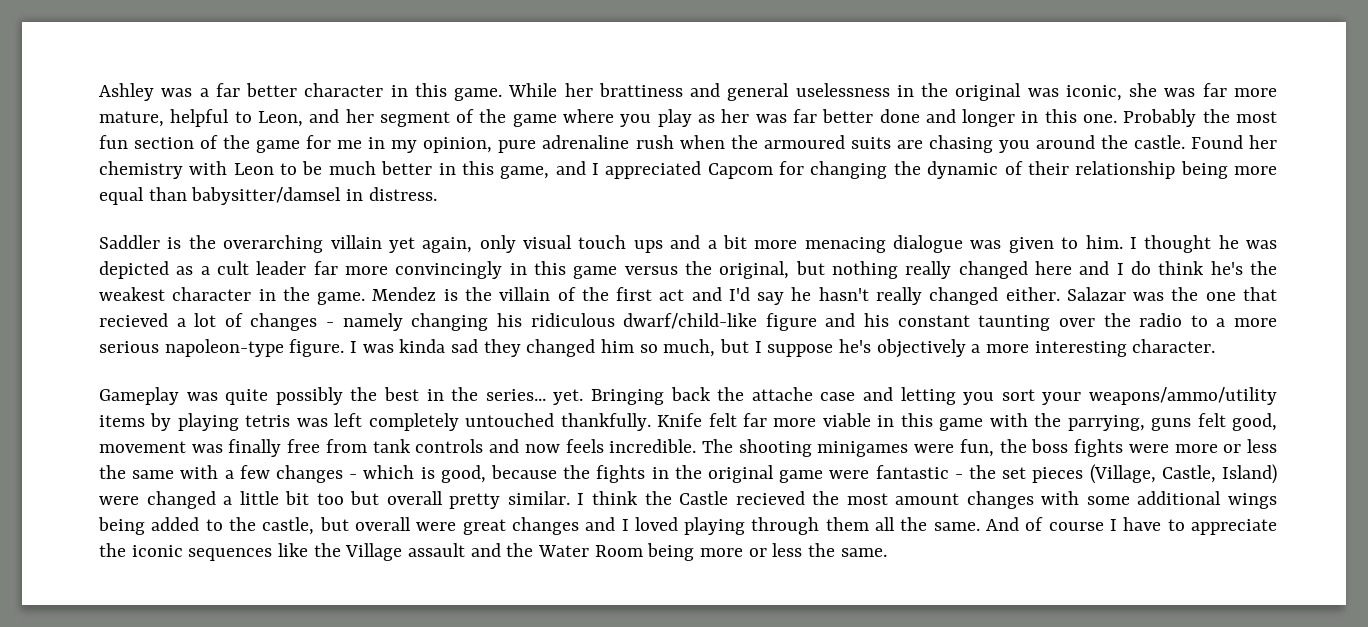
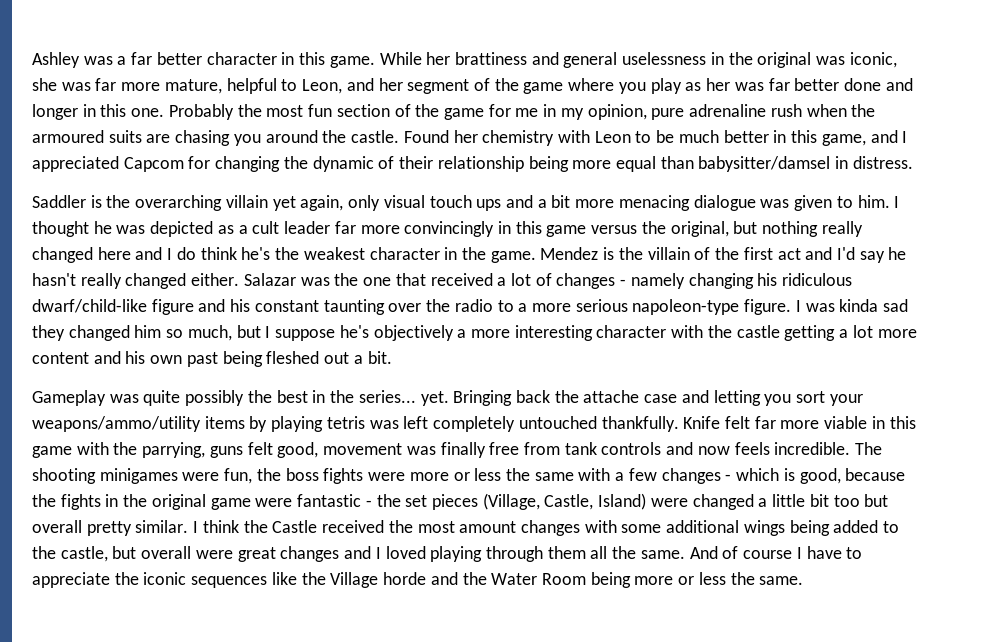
- Salazar was the one that recieved a lot of changes - namely changing his ridiculous dwarf/child-like figure and his constant taunting over the radio to a more serious napoleon-type figure.
+ Salazar was the one that received a lot of changes - namely changing his ridiculous dwarf/child-like figure and his constant taunting over the radio to a more serious napoleon-type figure.
- I was kinda sad they changed him so much, but I suppose he's objectively a more interesting character.
+ I was kinda sad they changed him so much, but I suppose he's objectively a more interesting character with the castle getting a lot more content and his own past being fleshed out a bit.
- I think the Castle recieved the most amount changes with some additional wings being added to the castle, but overall were great changes and I loved playing through them all the same.
+ I think the Castle received the most amount changes with some additional wings being added to the castle, but overall were great changes and I loved playing through them all the same.
- And of course I have to appreciate the iconic sequences like the Village assault and the Water Room being more or less the same.
+ And of course I have to appreciate the iconic sequences like the Village horde and the Water Room being more or less the same.

